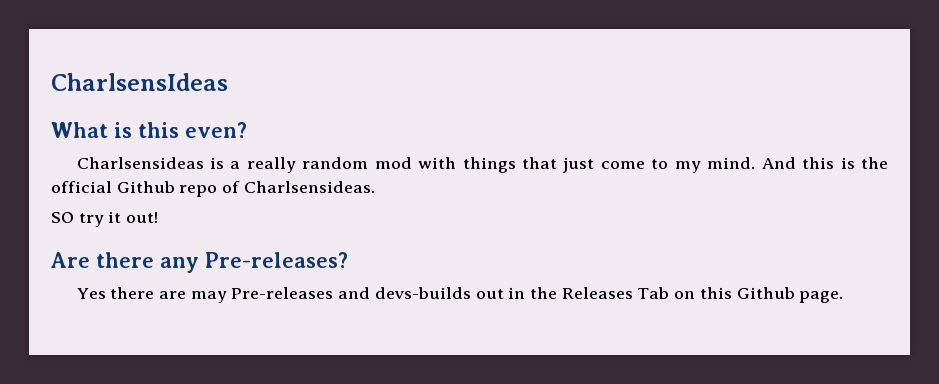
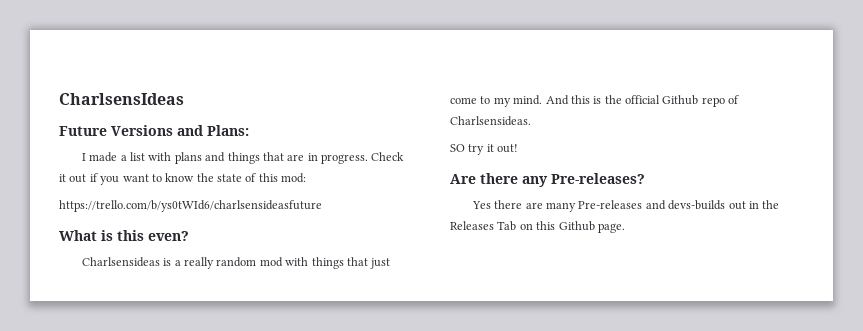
+ Future Versions and Plans:
+ I made a list with plans and things that are in progress. Check it out if you want to know the state of this mod:
+ https://trello.com/b/ys0tWId6/charlsensideasfuture
- Yes there are may Pre-releases and devs-builds out in the Releases Tab on this Github page.
+ Yes there are many Pre-releases and devs-builds out in the Releases Tab on this Github page.

